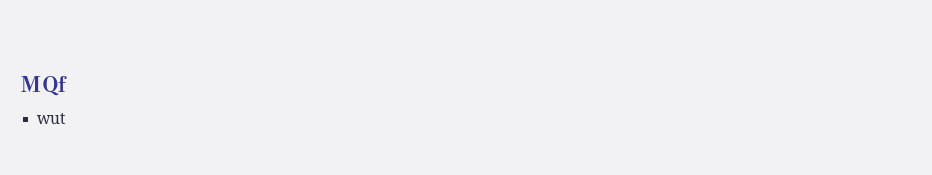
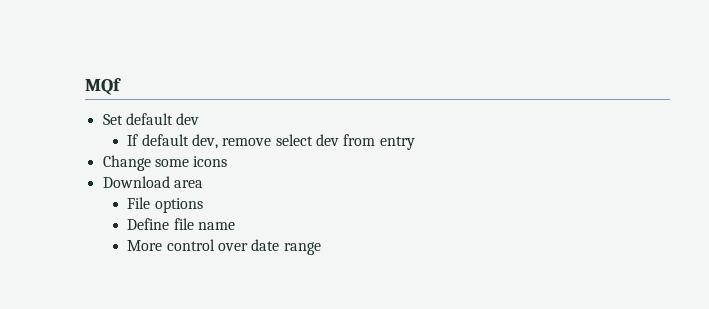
- wut
+ Set default dev
+ If default dev, remove select dev from entry
+ Change some icons
+ Download area
+ File options
+ Define file name
+ More control over date range

